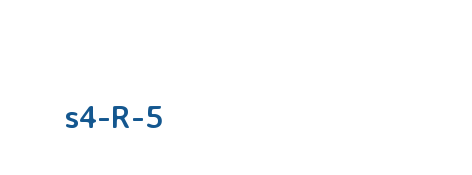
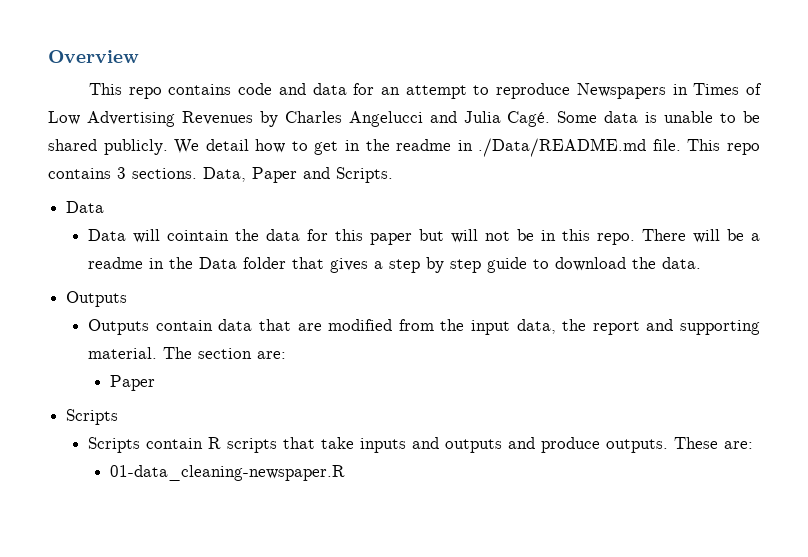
- s4-R-5
+ Overview
+ This repo contains code and data for an attempt to reproduce Newspapers in Times of Low Advertising Revenues by Charles Angelucci and Julia Cagé. Some data is unable to be shared publicly. We detail how to get in the readme in ./Data/README.md file. This repo contains 3 sections. Data, Paper and Scripts.
+ Data
+ Data will cointain the data for this paper but will not be in this repo. There will be a readme in the Data folder that gives a step by step guide to download the data.
+ Outputs
+ Outputs contain data that are modified from the input data, the report and supporting material. The section are:
+ Paper
+ Scripts
+ Scripts contain R scripts that take inputs and outputs and produce outputs. These are:
+ 01-data_cleaning-newspaper.R

